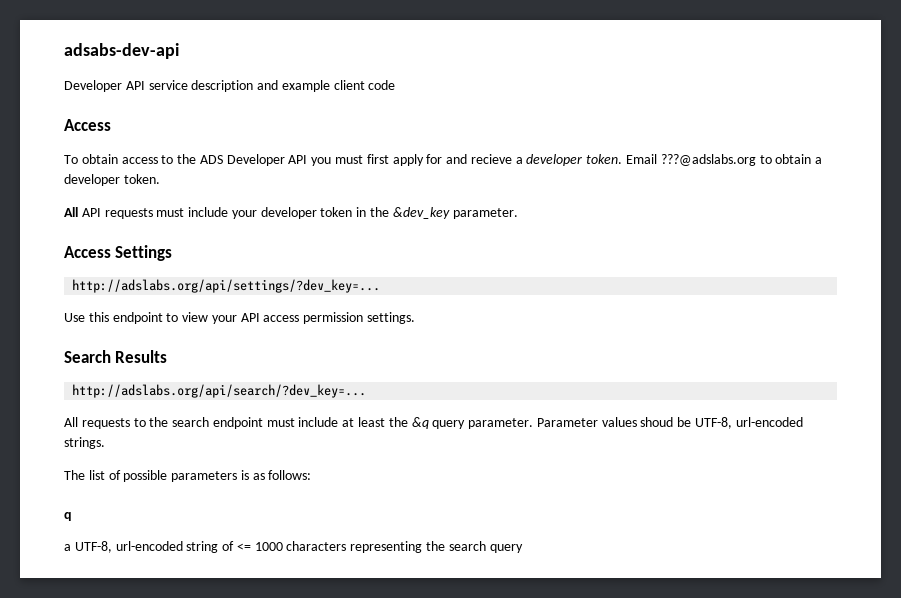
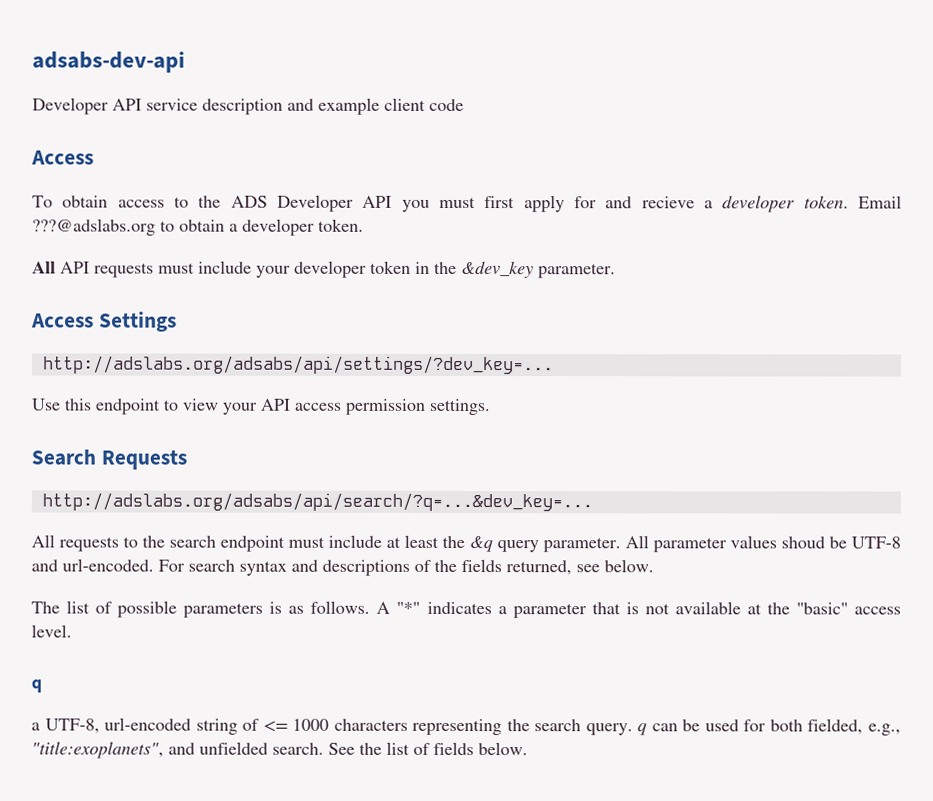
- http://adslabs.org/api/settings/?dev_key=...
+ http://adslabs.org/adsabs/api/settings/?dev_key=...
- Search Results
- http://adslabs.org/api/search/?dev_key=...
+ Search Requests
+ http://adslabs.org/adsabs/api/search/?q=...&dev_key=...
- Parameter values shoud be UTF-8, url-encoded strings.
+ All parameter values shoud be UTF-8 and url-encoded. For search syntax and descriptions of the fields returned, see below.
- The list of possible parameters is as follows:
+ The list of possible parameters is as follows. A "*" indicates a parameter that is not available at the "basic" access level.
- a UTF-8, url-encoded string of <= 1000 characters representing the search query
+ a UTF-8, url-encoded string of <= 1000 characters representing the search query. q can be used for both fielded, e.g., "title:exoplanets", and unfielded search. See the list of fields below.

